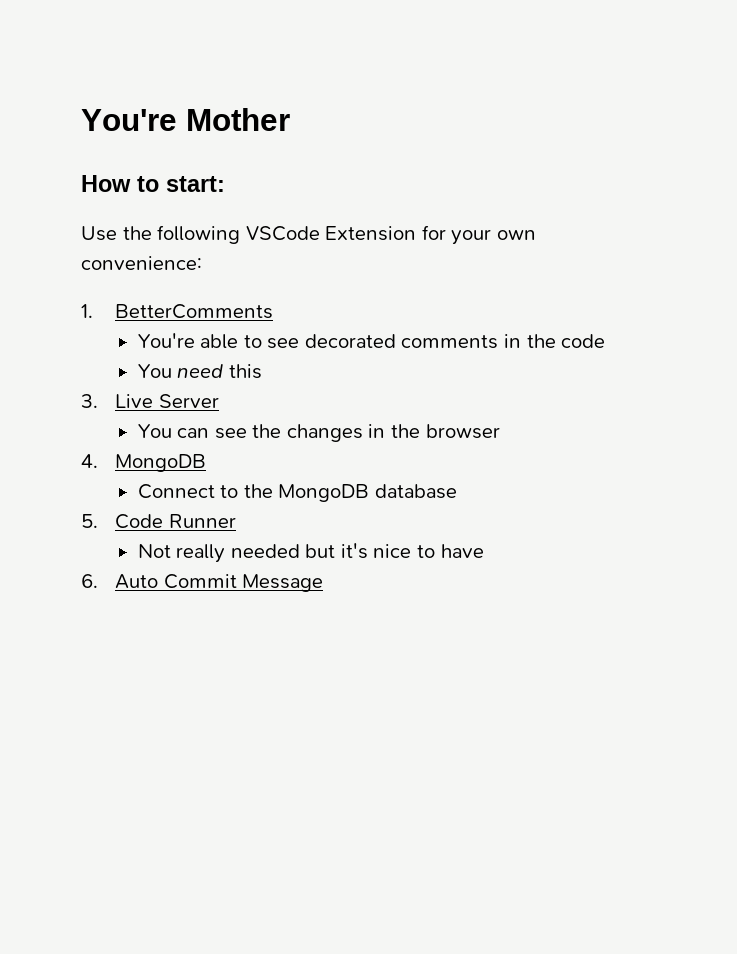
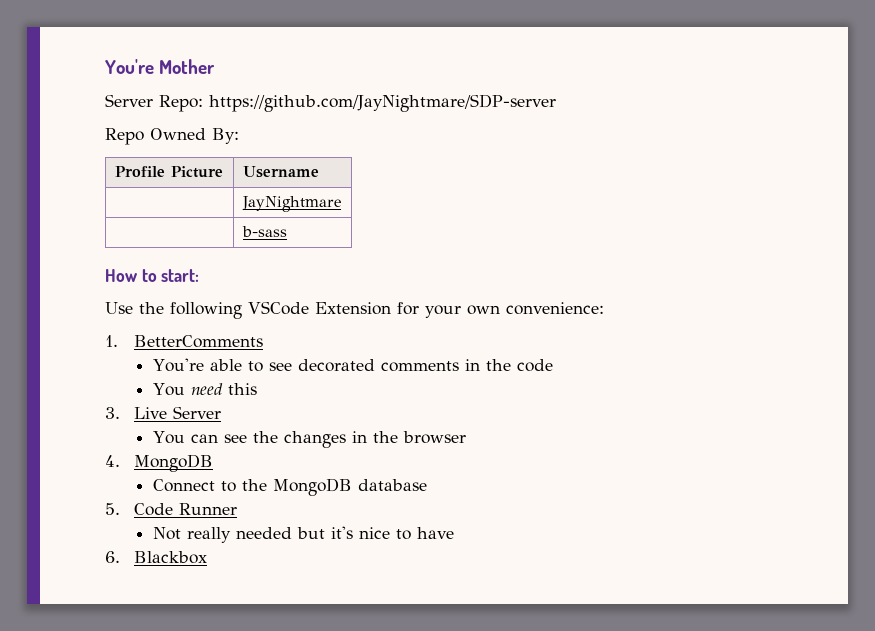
+ Server Repo: https://github.com/JayNightmare/SDP-server
+ Repo Owned By:
+ Profile Picture | Username
+ | JayNightmare
+ | b-sass
- 6. Auto Commit Message
+ 6. Blackbox

